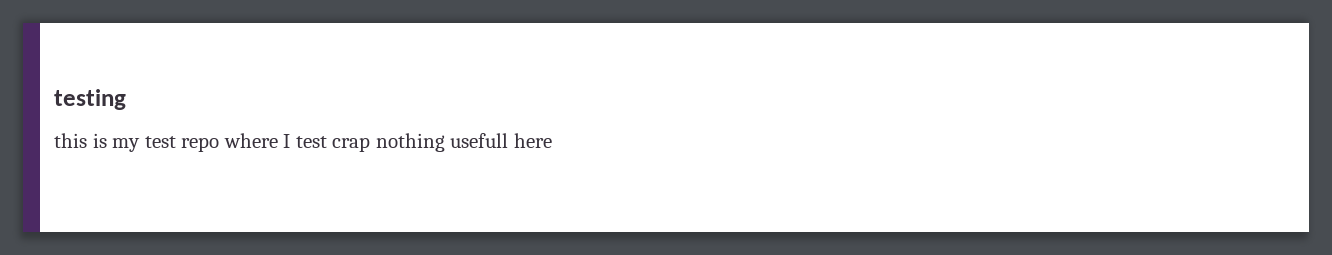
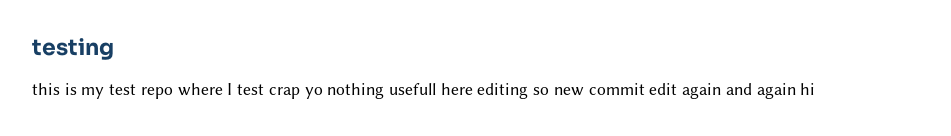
- this is my test repo where I test crap nothing usefull here
+ this is my test repo where I test crap yo nothing usefull here editing so new commit edit again and again hi

